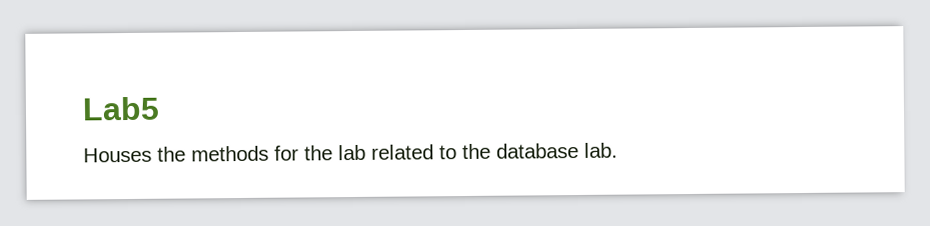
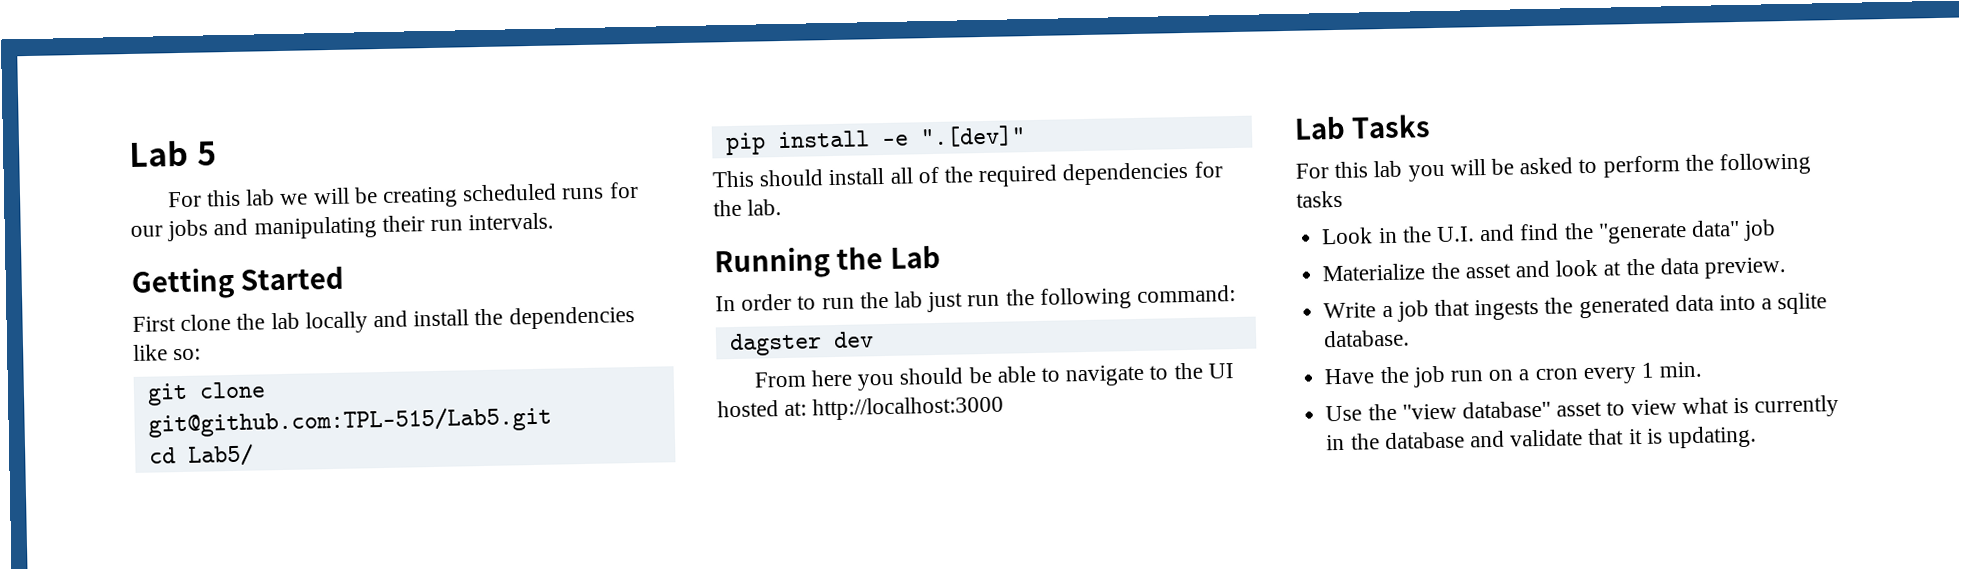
- Lab5
- Houses the methods for the lab related to the database lab.
+ Lab 5
+ For this lab we will be creating scheduled runs for our jobs and manipulating their run intervals.
+ Getting Started
+ First clone the lab locally and install the dependencies like so:
+ git clone git@github.com:TPL-515/Lab5.git
+ cd Lab5/
+ pip install -e ".[dev]"
+ This should install all of the required dependencies for the lab.
+ Running the Lab
+ In order to run the lab just run the following command:
+ dagster dev
+ From here you should be able to navigate to the UI hosted at: http://localhost:3000
+ Lab Tasks
+ For this lab you will be asked to perform the following tasks
+ Look in the U.I. and find the "generate data" job
+ Materialize the asset and look at the data preview.
+ Write a job that ingests the generated data into a sqlite database.
+ Have the job run on a cron every 1 min.
+ Use the "view database" asset to view what is currently in the database and validate that it is updating.

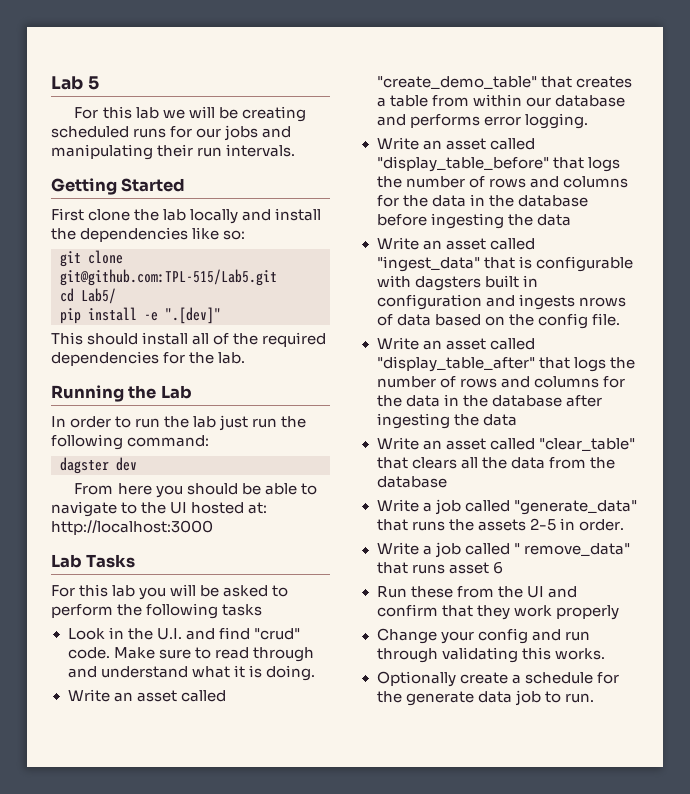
- Look in the U.I. and find the "generate data" job
- Materialize the asset and look at the data preview.
- Write a job that ingests the generated data into a sqlite database.
- Have the job run on a cron every 1 min.
- Use the "view database" asset to view what is currently in the database and validate that it is updating.
+ Look in the U.I. and find "crud" code. Make sure to read through and understand what it is doing.
+ Write an asset called "create_demo_table" that creates a table from within our database and performs error logging.
+ Write an asset called "display_table_before" that logs the number of rows and columns for the data in the database before ingesting the data
+ Write an asset called "ingest_data" that is configurable with dagsters built in configuration and ingests nrows of data based on the config file.
+ Write an asset called "display_table_after" that logs the number of rows and columns for the data in the database after ingesting the data
+ Write an asset called "clear_table" that clears all the data from the database
+ Write a job called "generate_data" that runs the assets 2-5 in order.
+ Write a job called " remove_data" that runs asset 6
+ Run these from the UI and confirm that they work properly
+ Change your config and run through validating this works.
+ Optionally create a schedule for the generate data job to run.

